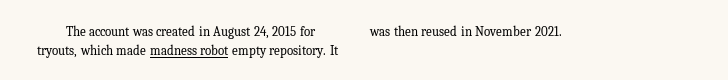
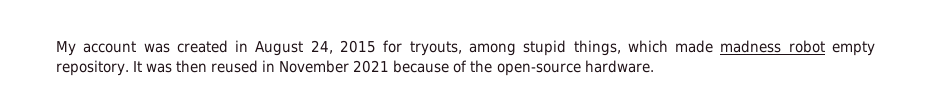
- The account was created in August 24, 2015 for tryouts, which made madness robot empty repository.
+ My account was created in August 24, 2015 for tryouts, among stupid things, which made madness robot empty repository.
- It was then reused in November 2021.
+ It was then reused in November 2021 because of the open-source hardware.

